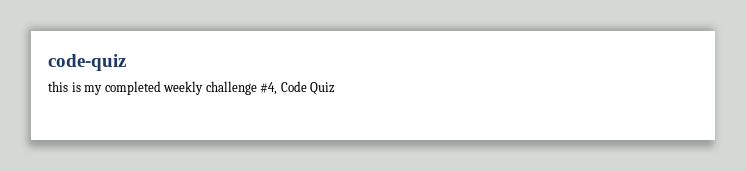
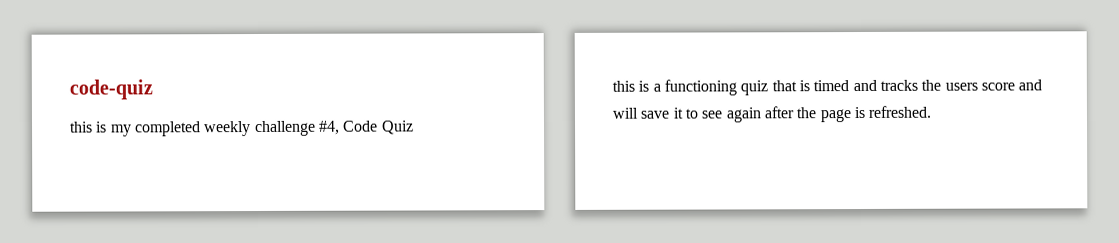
+ this is a functioning quiz that is timed and tracks the users score and will save it to see again after the page is refreshed.

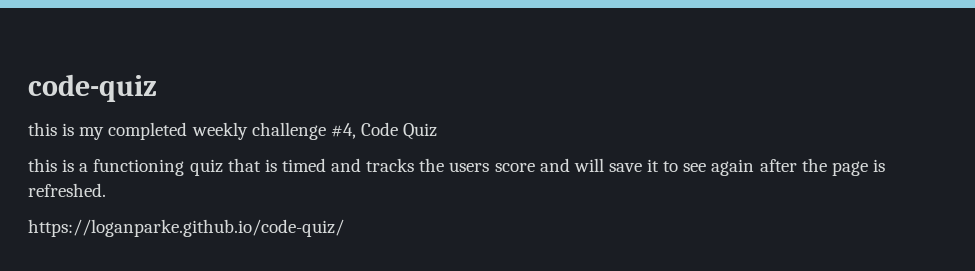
+ https://loganparke.github.io/code-quiz/

